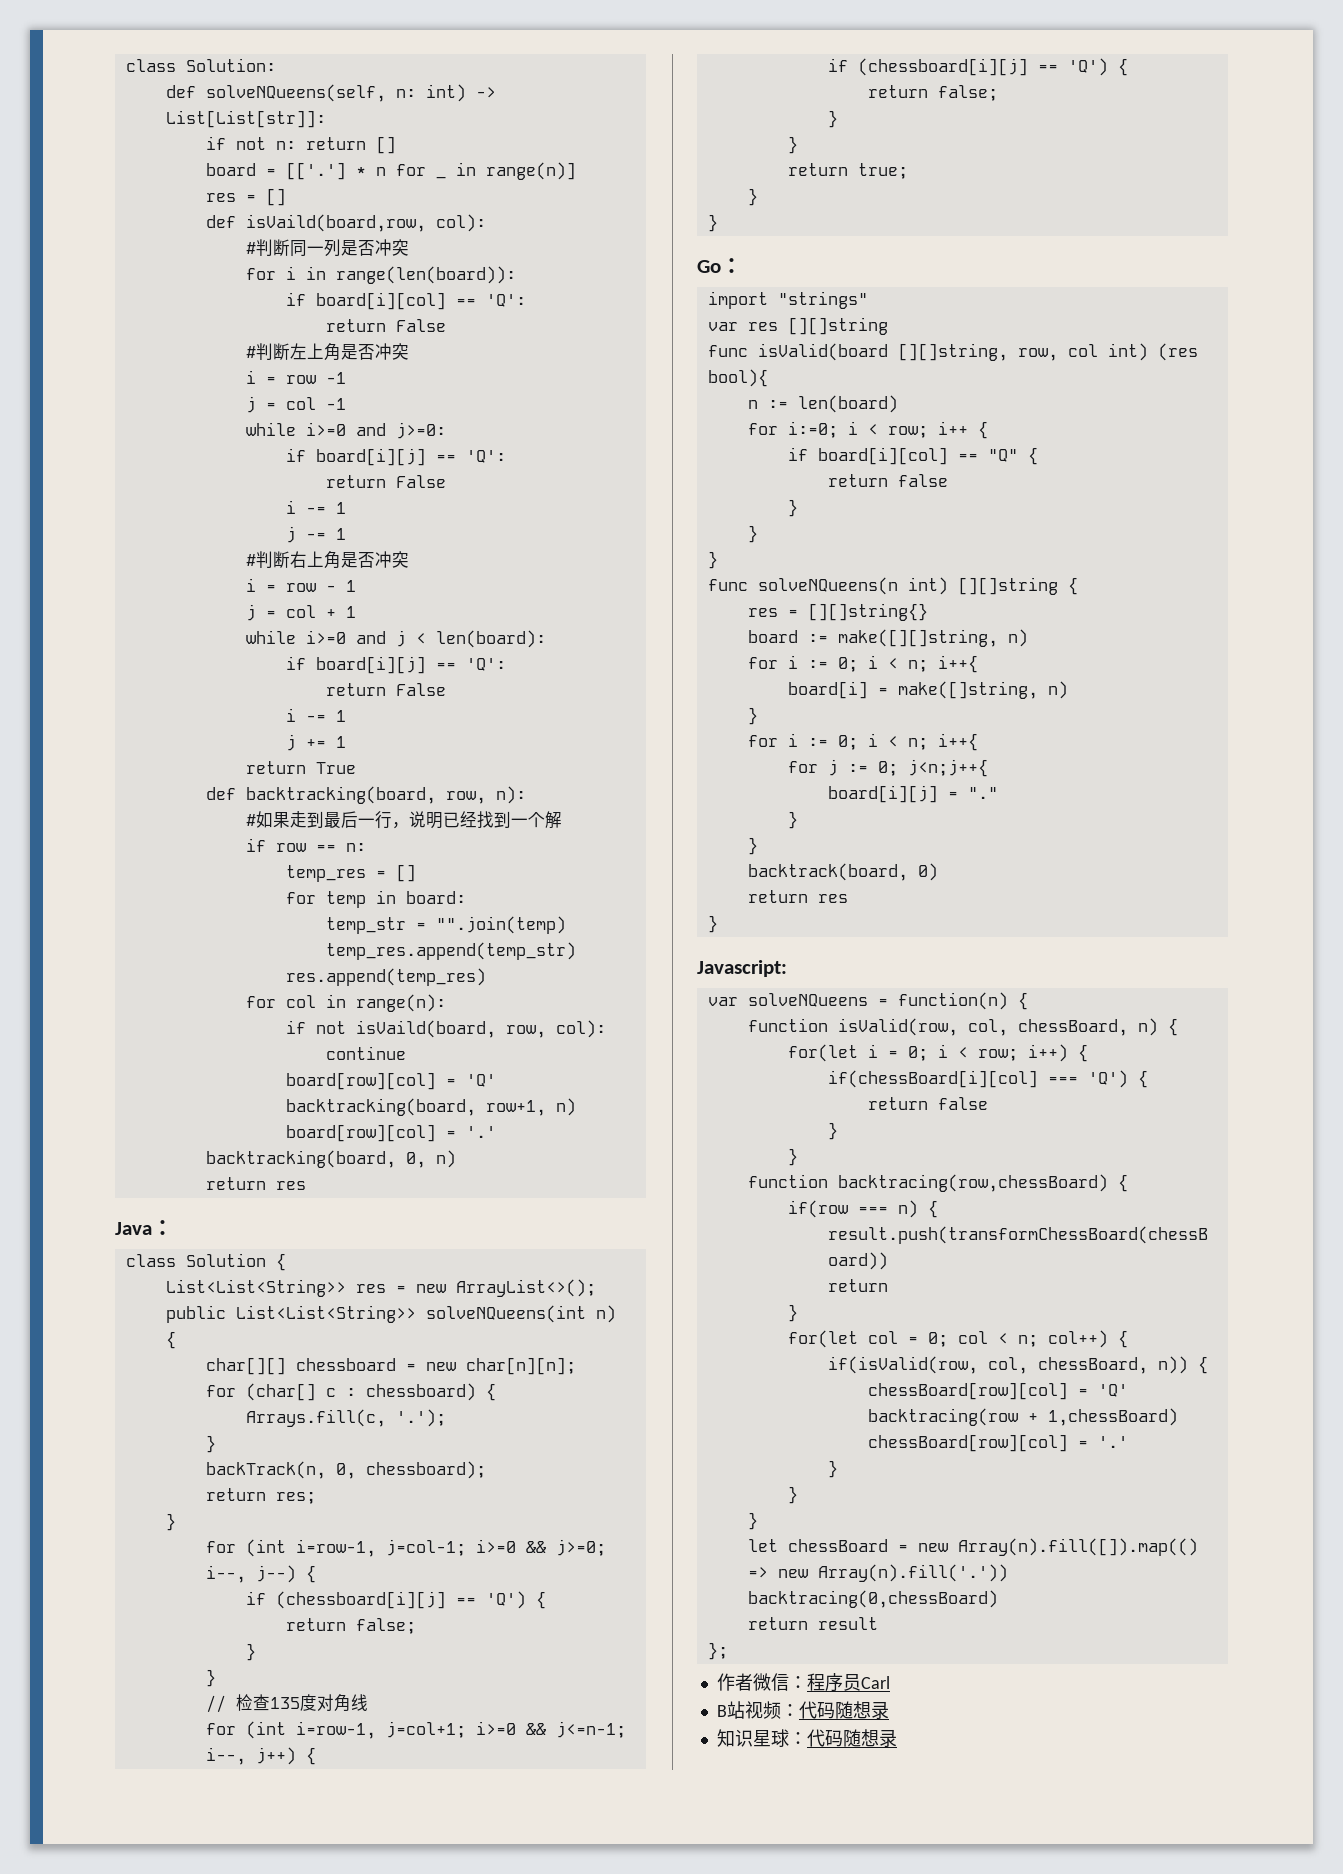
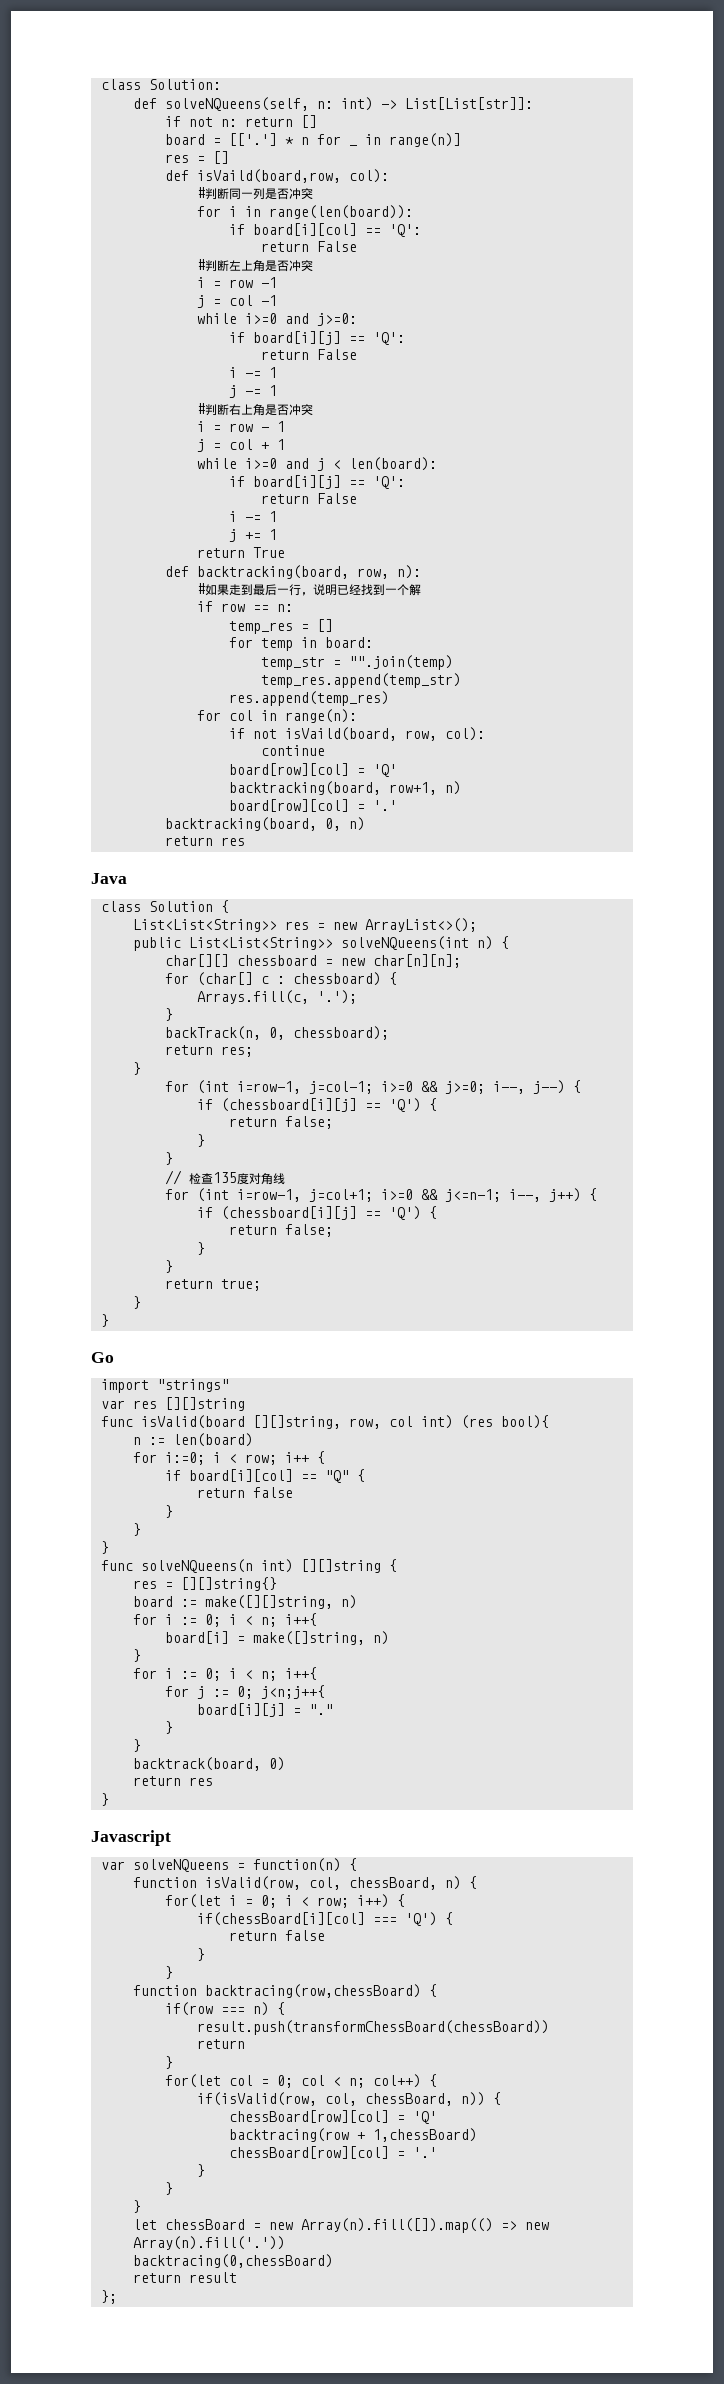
- Java：
+ Java
- Go：
+ Go
- Javascript:
+ Javascript
- 作者微信：程序员Carl
- B站视频：代码随想录
- 知识星球：代码随想录

